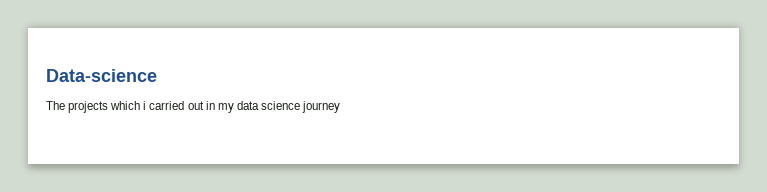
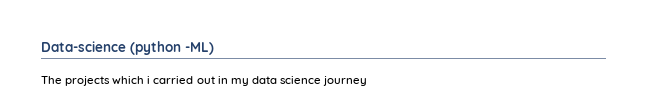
- Data-science
+ Data-science (python -ML)

